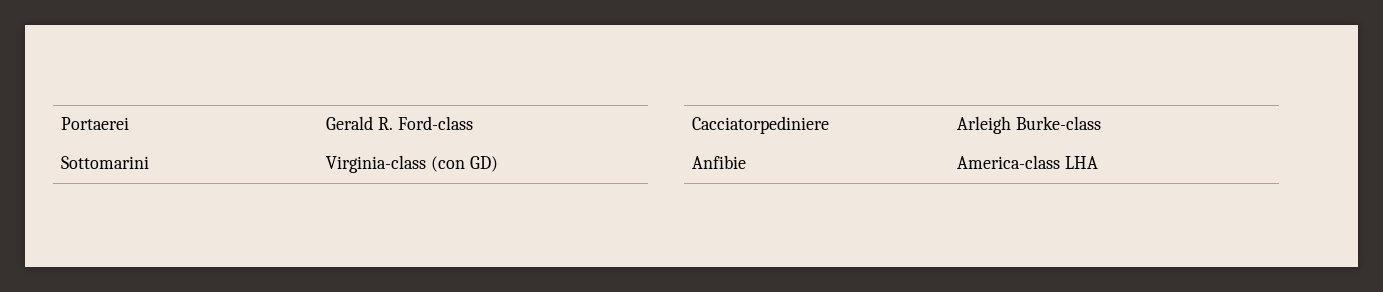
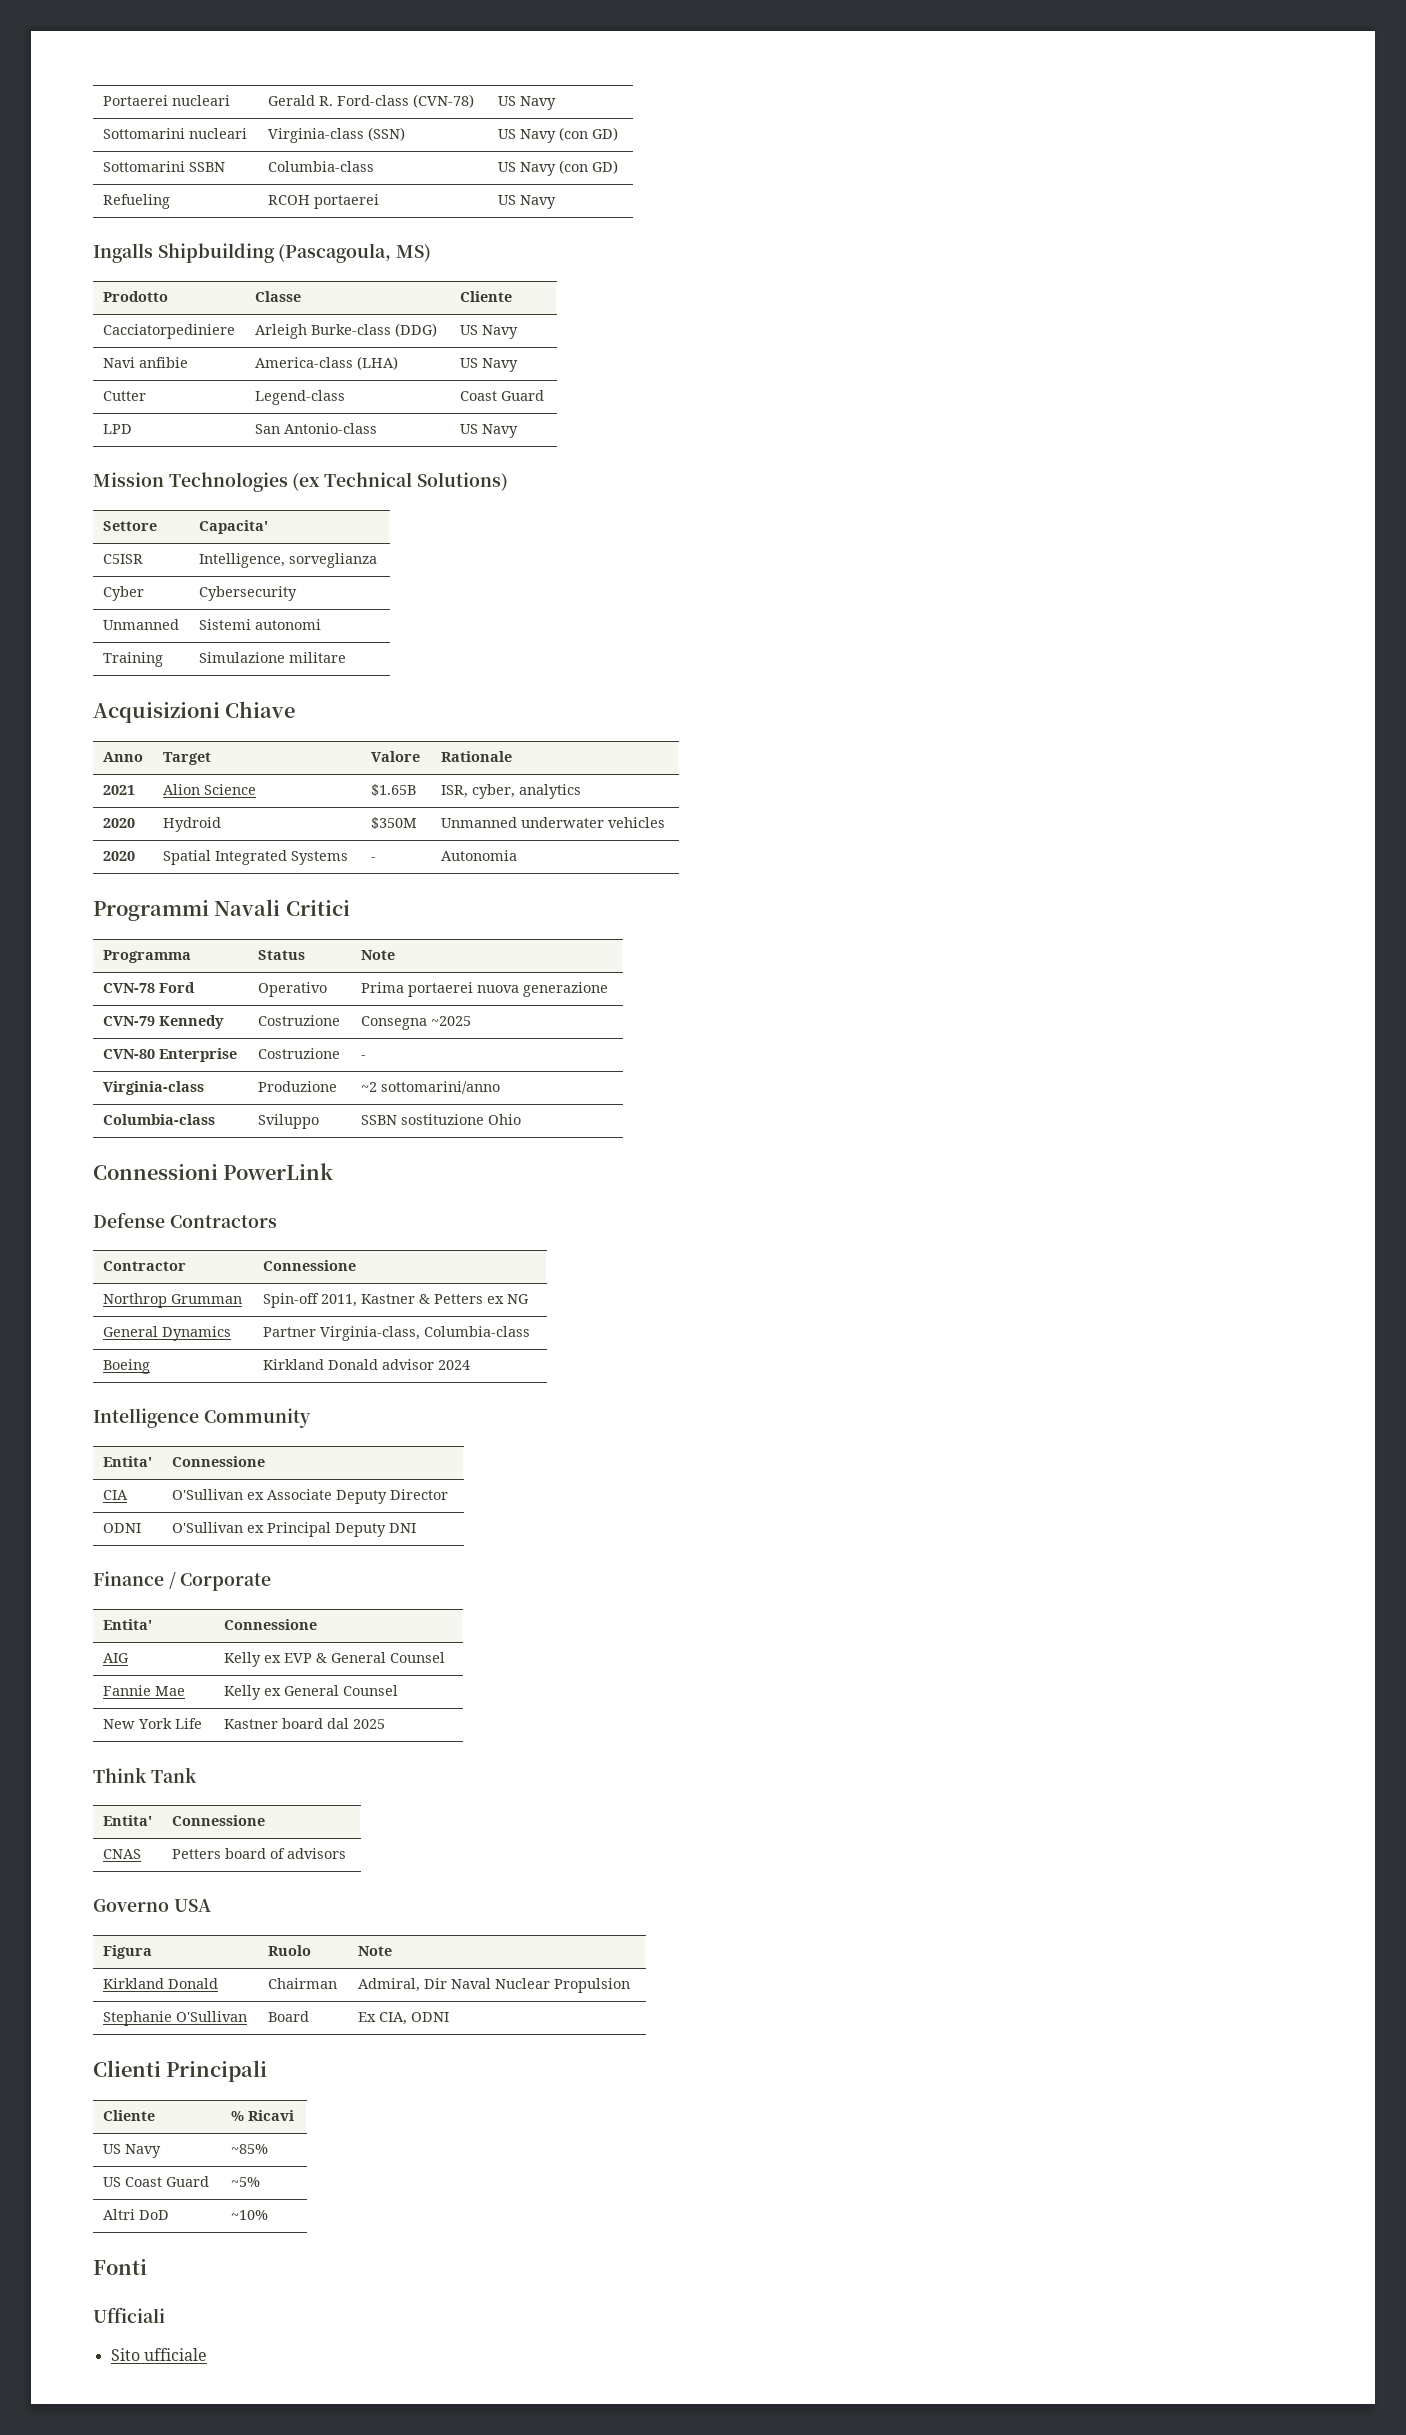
- Portaerei | Gerald R. Ford-class
- Sottomarini | Virginia-class (con GD)
- Cacciatorpediniere | Arleigh Burke-class
- Anfibie | America-class LHA
+ Portaerei nucleari | Gerald R. Ford-class (CVN-78) | US Navy
+ Sottomarini nucleari | Virginia-class (SSN) | US Navy (con GD)
+ Sottomarini SSBN | Columbia-class | US Navy (con GD)
+ Refueling | RCOH portaerei | US Navy
+ Ingalls Shipbuilding (Pascagoula, MS)
+ Prodotto | Classe | Cliente
+ Cacciatorpediniere | Arleigh Burke-class (DDG) | US Navy
+ Navi anfibie | America-class (LHA) | US Navy
+ Cutter | Legend-class | Coast Guard
+ LPD | San Antonio-class | US Navy
+ Mission Technologies (ex Technical Solutions)
+ Settore | Capacita'
+ C5ISR | Intelligence, sorveglianza
+ Cyber | Cybersecurity
+ Unmanned | Sistemi autonomi
+ Training | Simulazione militare
+ Acquisizioni Chiave
+ Anno | Target | Valore | Rationale
+ 2021 | Alion Science | $1.65B | ISR, cyber, analytics
+ 2020 | Hydroid | $350M | Unmanned underwater vehicles
+ 2020 | Spatial Integrated Systems | - | Autonomia
+ Programmi Navali Critici
+ Programma | Status | Note
+ CVN-78 Ford | Operativo | Prima portaerei nuova generazione
+ CVN-79 Kennedy | Costruzione | Consegna ~2025
+ CVN-80 Enterprise | Costruzione | -
+ Virginia-class | Produzione | ~2 sottomarini/anno
+ Columbia-class | Sviluppo | SSBN sostituzione Ohio
+ Connessioni PowerLink
+ Defense Contractors
+ Contractor | Connessione
+ Northrop Grumman | Spin-off 2011, Kastner & Petters ex NG
+ General Dynamics | Partner Virginia-class, Columbia-class
+ Boeing | Kirkland Donald advisor 2024
+ Intelligence Community
+ Entita' | Connessione
+ CIA | O'Sullivan ex Associate Deputy Director
+ ODNI | O'Sullivan ex Principal Deputy DNI
+ Finance / Corporate
+ Entita' | Connessione
+ AIG | Kelly ex EVP & General Counsel
+ Fannie Mae | Kelly ex General Counsel
+ New York Life | Kastner board dal 2025
+ Think Tank
+ Entita' | Connessione
+ CNAS | Petters board of advisors
+ Governo USA
+ Figura | Ruolo | Note
+ Kirkland Donald | Chairman | Admiral, Dir Naval Nuclear Propulsion
+ Stephanie O'Sullivan | Board | Ex CIA, ODNI
+ Clienti Principali
+ Cliente | % Ricavi
+ US Navy | ~85%
+ US Coast Guard | ~5%
+ Altri DoD | ~10%
+ Fonti
+ Ufficiali
+ Sito ufficiale

